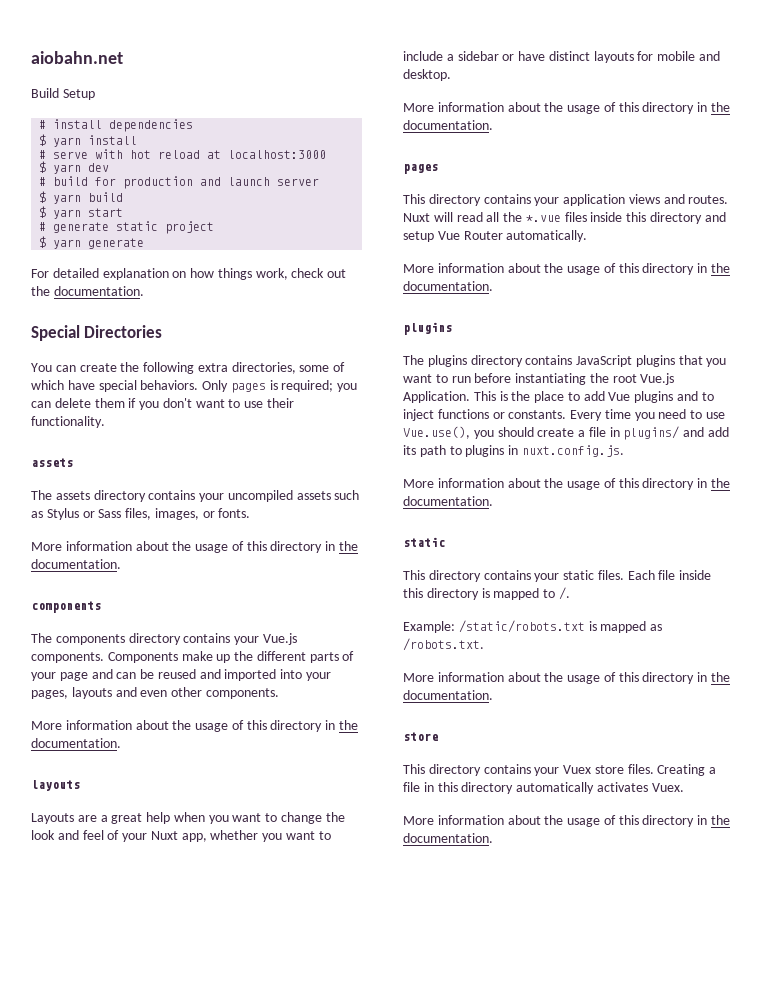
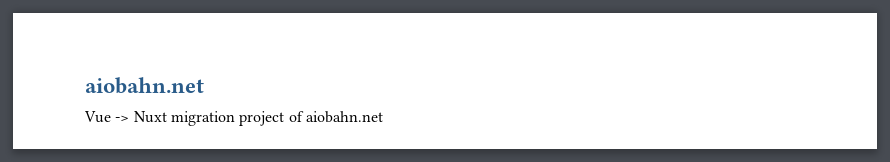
- Build Setup
- # install dependencies
- $ yarn install
- # serve with hot reload at localhost:3000
- $ yarn dev
- # build for production and launch server
- $ yarn build
- $ yarn start
- # generate static project
- $ yarn generate
- For detailed explanation on how things work, check out the documentation.
- Special Directories
- You can create the following extra directories, some of which have special behaviors. Only pages is required; you can delete them if you don't want to use their functionality.
- assets
- The assets directory contains your uncompiled assets such as Stylus or Sass files, images, or fonts.
- More information about the usage of this directory in the documentation.
- components
- The components directory contains your Vue.js components. Components make up the different parts of your page and can be reused and imported into your pages, layouts and even other components.
- More information about the usage of this directory in the documentation.
- layouts
- Layouts are a great help when you want to change the look and feel of your Nuxt app, whether you want to include a sidebar or have distinct layouts for mobile and desktop.
- More information about the usage of this directory in the documentation.
- pages
- This directory contains your application views and routes. Nuxt will read all the *.vue files inside this directory and setup Vue Router automatically.
- More information about the usage of this directory in the documentation.
- plugins
- The plugins directory contains JavaScript plugins that you want to run before instantiating the root Vue.js Application. This is the place to add Vue plugins and to inject functions or constants. Every time you need to use Vue.use(), you should create a file in plugins/ and add its path to plugins in nuxt.config.js.
- More information about the usage of this directory in the documentation.
- static
- This directory contains your static files. Each file inside this directory is mapped to /.
- Example: /static/robots.txt is mapped as /robots.txt.
- More information about the usage of this directory in the documentation.
- store
- This directory contains your Vuex store files. Creating a file in this directory automatically activates Vuex.
- More information about the usage of this directory in the documentation.
+ Vue -> Nuxt migration project of aiobahn.net

